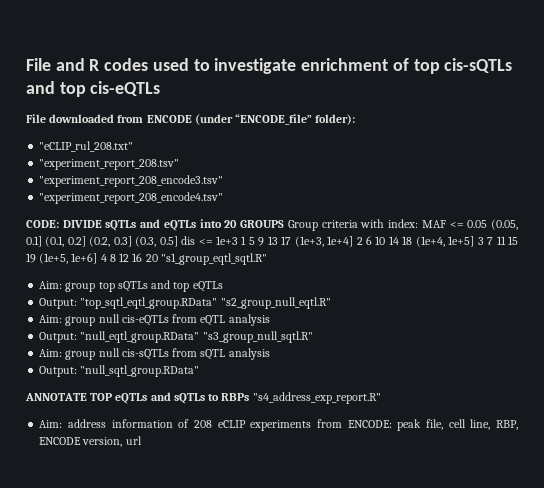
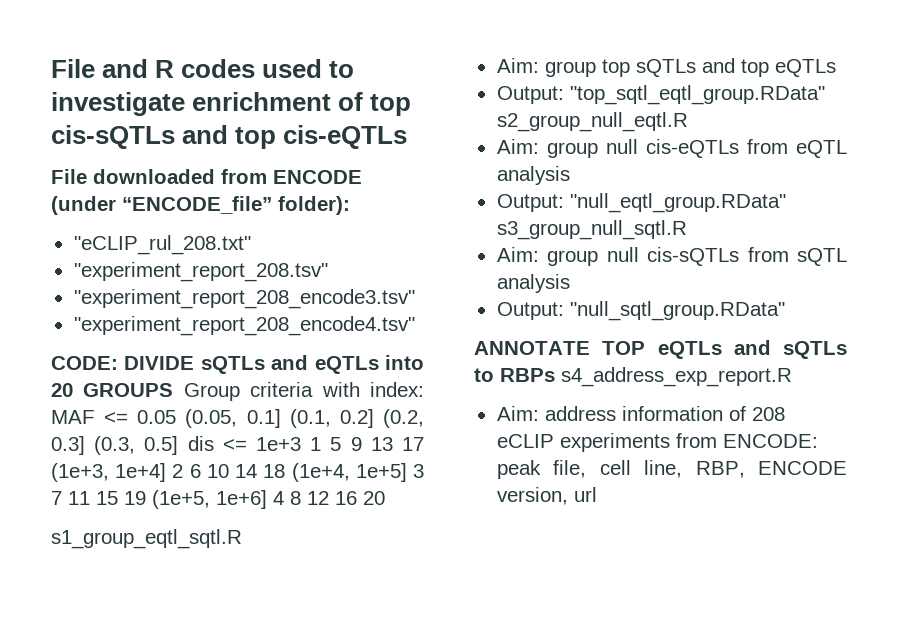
- CODE: DIVIDE sQTLs and eQTLs into 20 GROUPS Group criteria with index: MAF <= 0.05 (0.05, 0.1] (0.1, 0.2] (0.2, 0.3] (0.3, 0.5] dis <= 1e+3 1 5 9 13 17 (1e+3, 1e+4] 2 6 10 14 18 (1e+4, 1e+5] 3 7 11 15 19 (1e+5, 1e+6] 4 8 12 16 20 "s1_group_eqtl_sqtl.R"
+ CODE: DIVIDE sQTLs and eQTLs into 20 GROUPS Group criteria with index: MAF <= 0.05 (0.05, 0.1] (0.1, 0.2] (0.2, 0.3] (0.3, 0.5] dis <= 1e+3 1 5 9 13 17 (1e+3, 1e+4] 2 6 10 14 18 (1e+4, 1e+5] 3 7 11 15 19 (1e+5, 1e+6] 4 8 12 16 20
+ s1_group_eqtl_sqtl.R
- Output: "top_sqtl_eqtl_group.RData" "s2_group_null_eqtl.R"
+ Output: "top_sqtl_eqtl_group.RData" s2_group_null_eqtl.R
- Output: "null_eqtl_group.RData" "s3_group_null_sqtl.R"
+ Output: "null_eqtl_group.RData" s3_group_null_sqtl.R
- ANNOTATE TOP eQTLs and sQTLs to RBPs "s4_address_exp_report.R"
+ ANNOTATE TOP eQTLs and sQTLs to RBPs s4_address_exp_report.R

